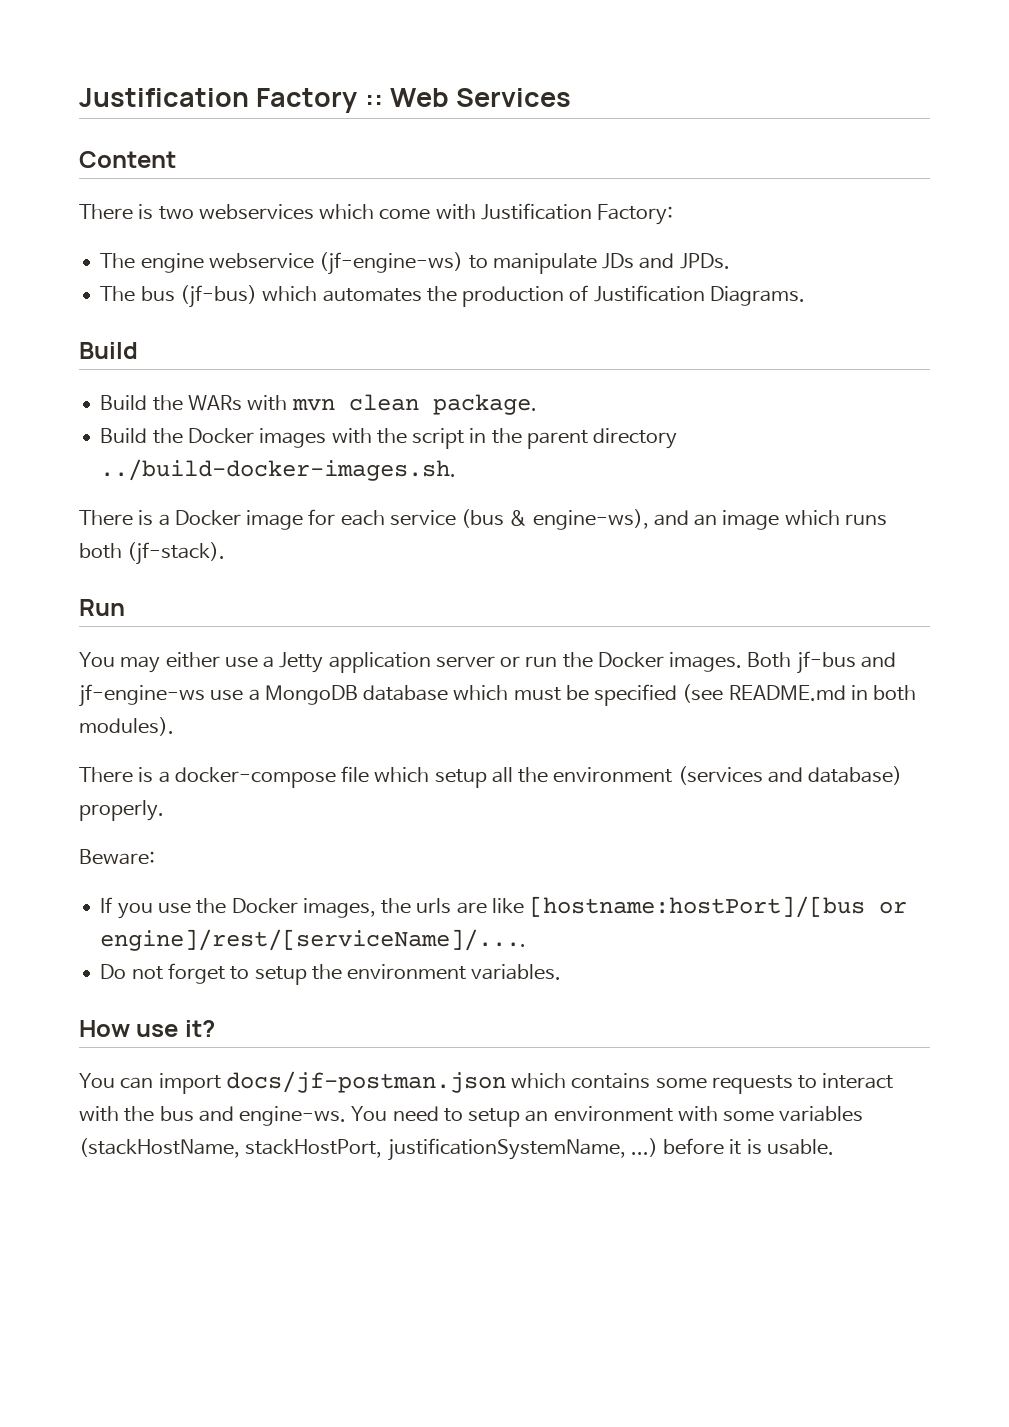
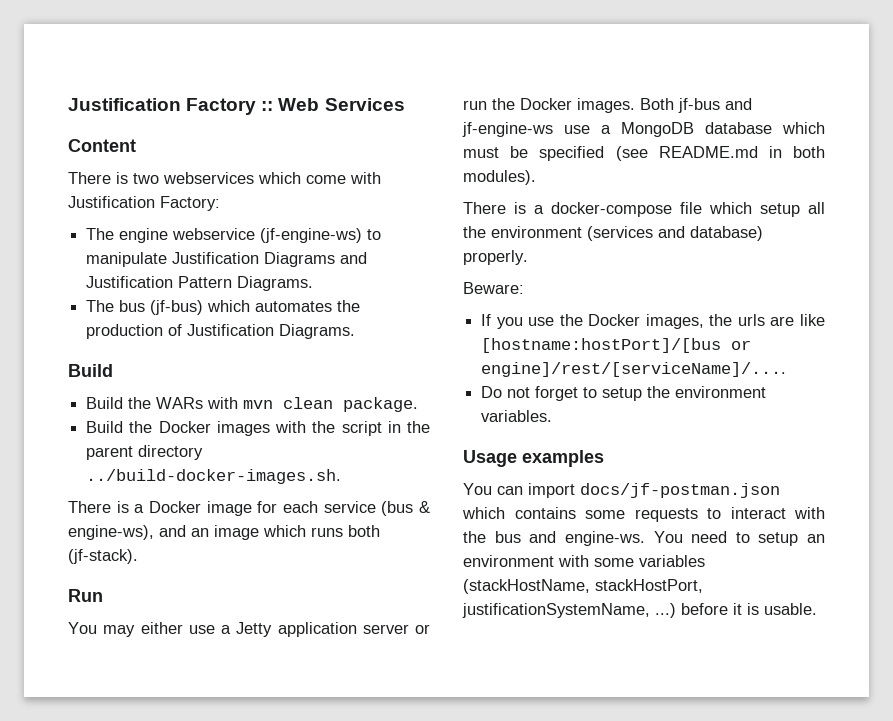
- The engine webservice (jf-engine-ws) to manipulate JDs and JPDs.
+ The engine webservice (jf-engine-ws) to manipulate Justification Diagrams and Justification Pattern Diagrams.
- How use it?
+ Usage examples

